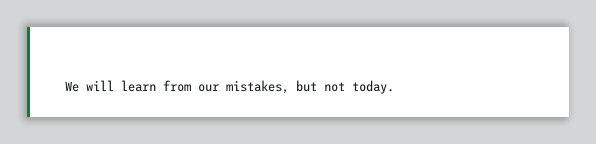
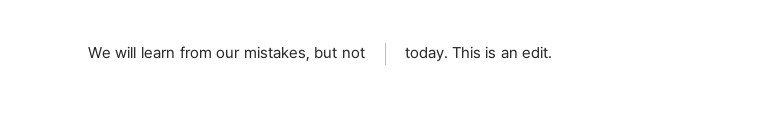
+ This is an edit.

